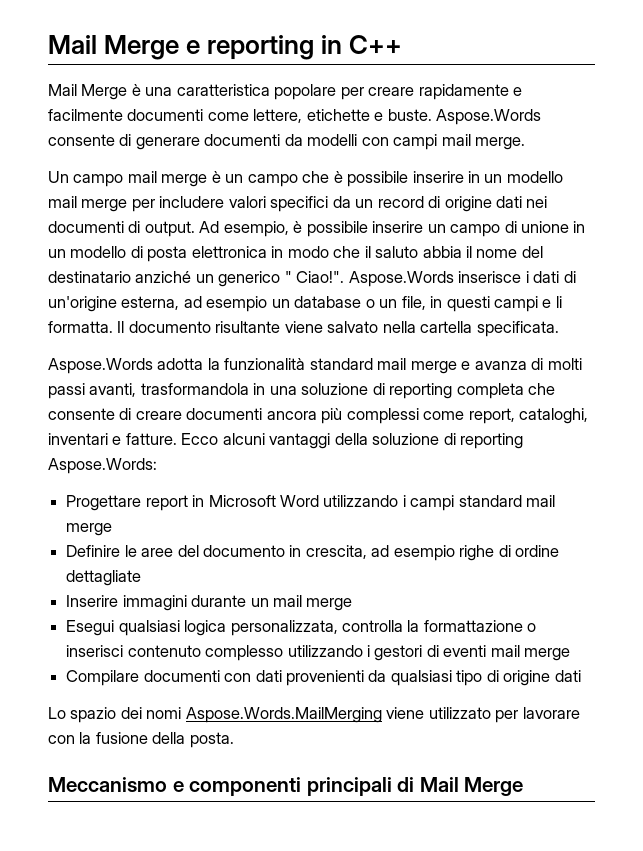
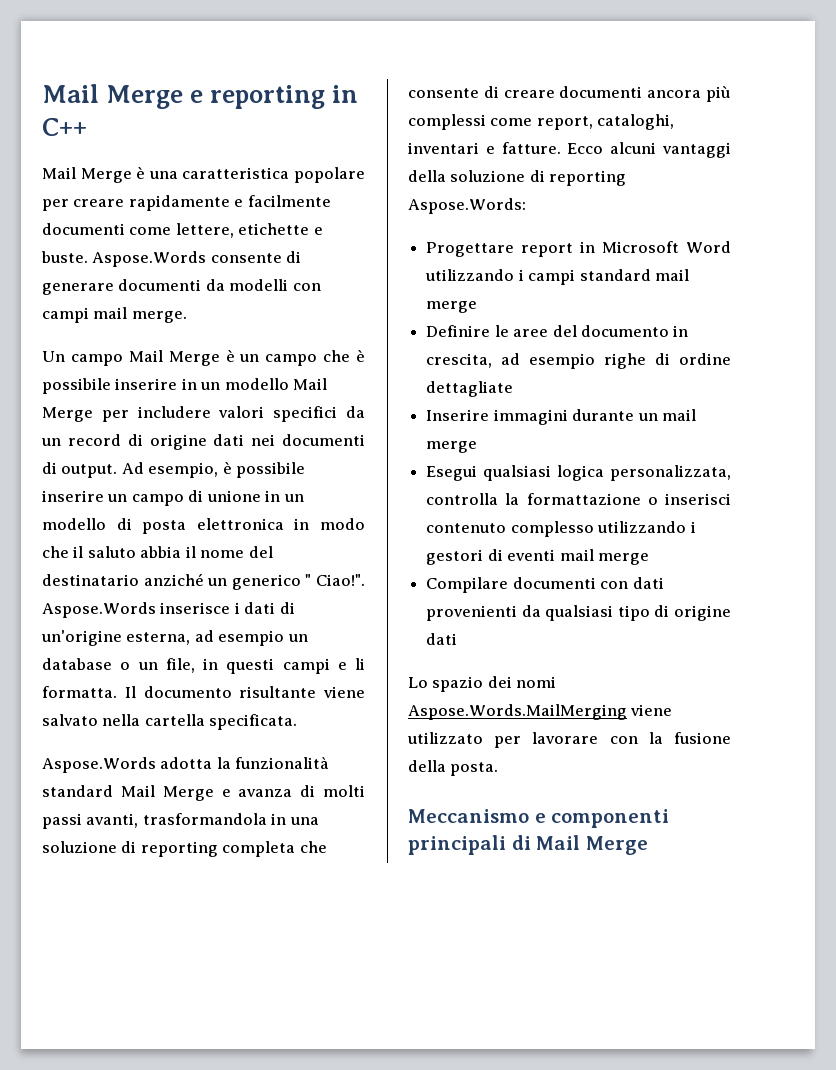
- Un campo mail merge è un campo che è possibile inserire in un modello mail merge per includere valori specifici da un record di origine dati nei documenti di output.
+ Un campo Mail Merge è un campo che è possibile inserire in un modello Mail Merge per includere valori specifici da un record di origine dati nei documenti di output.
- Aspose.Words adotta la funzionalità standard mail merge e avanza di molti passi avanti, trasformandola in una soluzione di reporting completa che consente di creare documenti ancora più complessi come report, cataloghi, inventari e fatture.
+ Aspose.Words adotta la funzionalità standard Mail Merge e avanza di molti passi avanti, trasformandola in una soluzione di reporting completa che consente di creare documenti ancora più complessi come report, cataloghi, inventari e fatture.

